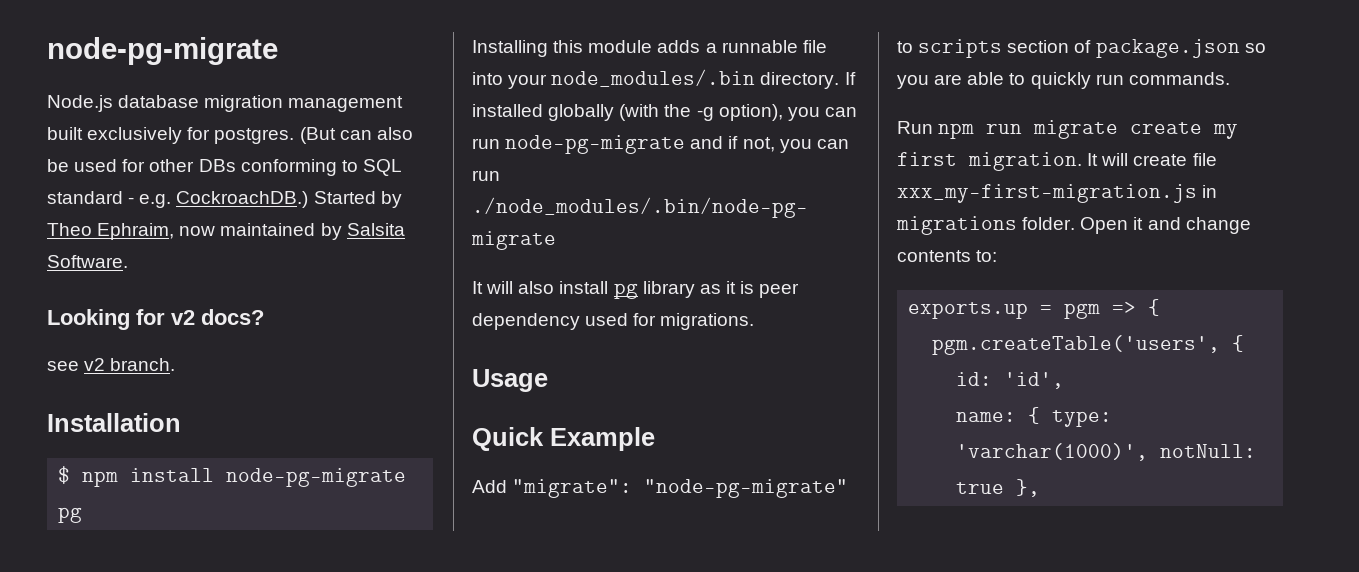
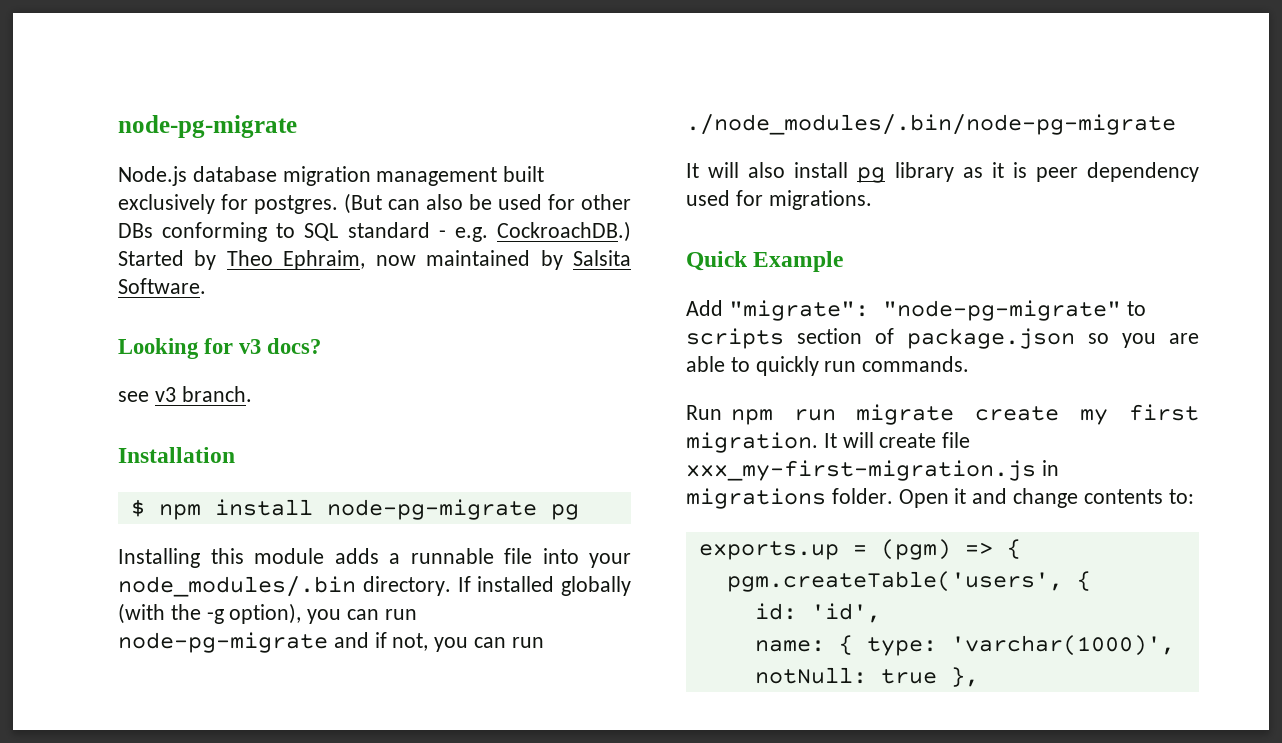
- Looking for v2 docs?
+ Looking for v3 docs?
- see v2 branch.
+ see v3 branch.
- Usage
- exports.up = pgm => {
+ exports.up = (pgm) => {

